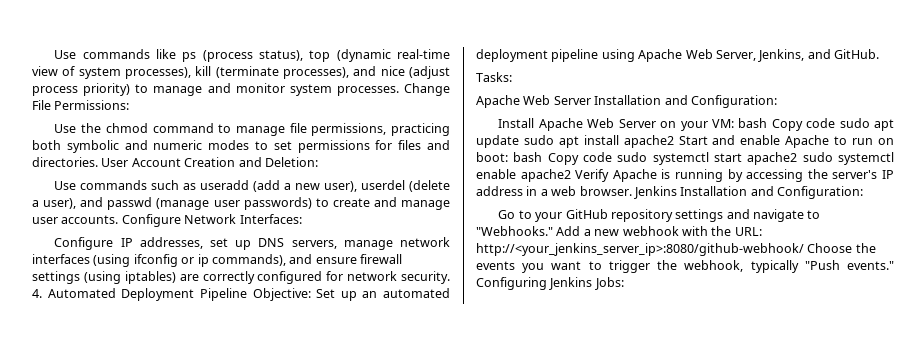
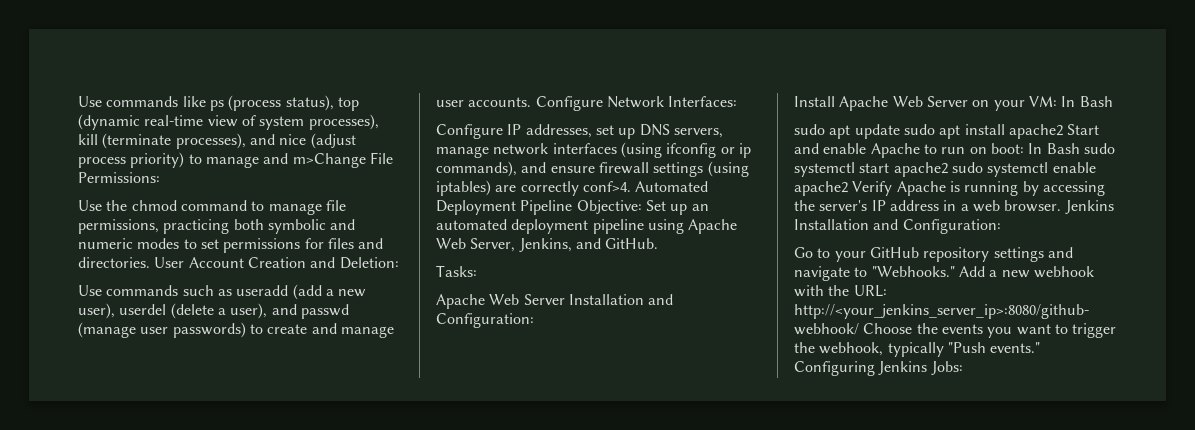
- Use commands like ps (process status), top (dynamic real-time view of system processes), kill (terminate processes), and nice (adjust process priority) to manage and monitor system processes. Change File Permissions:
+ Use commands like ps (process status), top (dynamic real-time view of system processes), kill (terminate processes), and nice (adjust process priority) to manage and m>Change File Permissions:
- Configure IP addresses, set up DNS servers, manage network interfaces (using ifconfig or ip commands), and ensure firewall settings (using iptables) are correctly configured for network security. 4. Automated Deployment Pipeline Objective: Set up an automated deployment pipeline using Apache Web Server, Jenkins, and GitHub.
+ Configure IP addresses, set up DNS servers, manage network interfaces (using ifconfig or ip commands), and ensure firewall settings (using iptables) are correctly conf>4. Automated Deployment Pipeline Objective: Set up an automated deployment pipeline using Apache Web Server, Jenkins, and GitHub.
- Install Apache Web Server on your VM: bash Copy code sudo apt update sudo apt install apache2 Start and enable Apache to run on boot: bash Copy code sudo systemctl start apache2 sudo systemctl enable apache2 Verify Apache is running by accessing the server's IP address in a web browser.
+ Install Apache Web Server on your VM: In Bash
+ sudo apt update sudo apt install apache2 Start and enable Apache to run on boot: In Bash sudo systemctl start apache2 sudo systemctl enable apache2 Verify Apache is running by accessing the server's IP address in a web browser.

